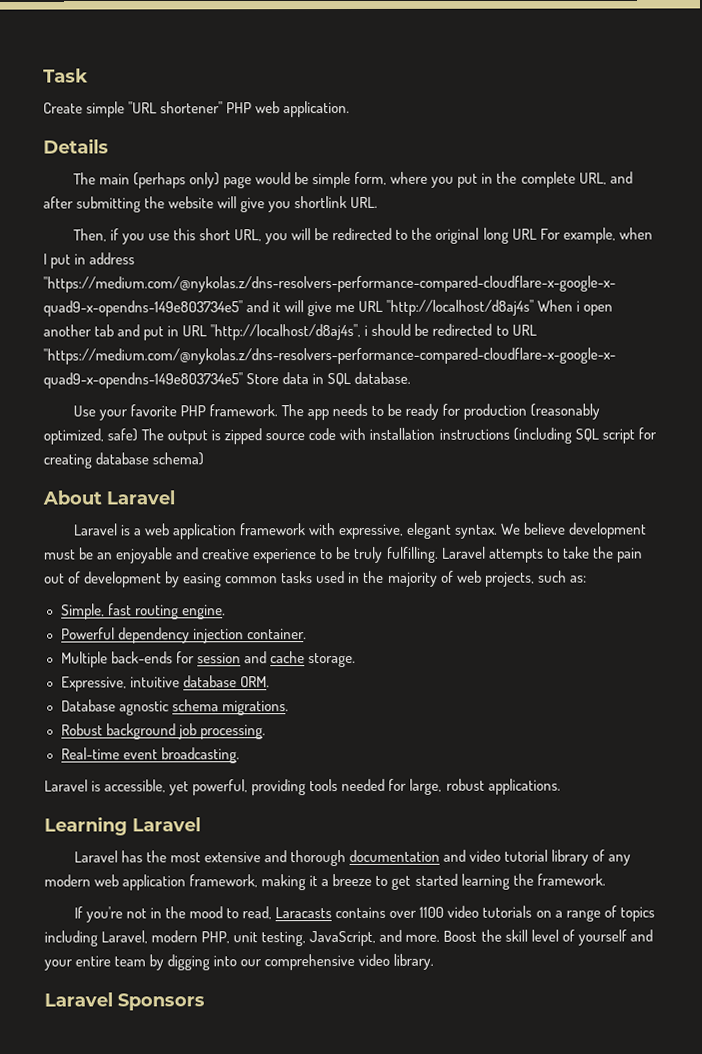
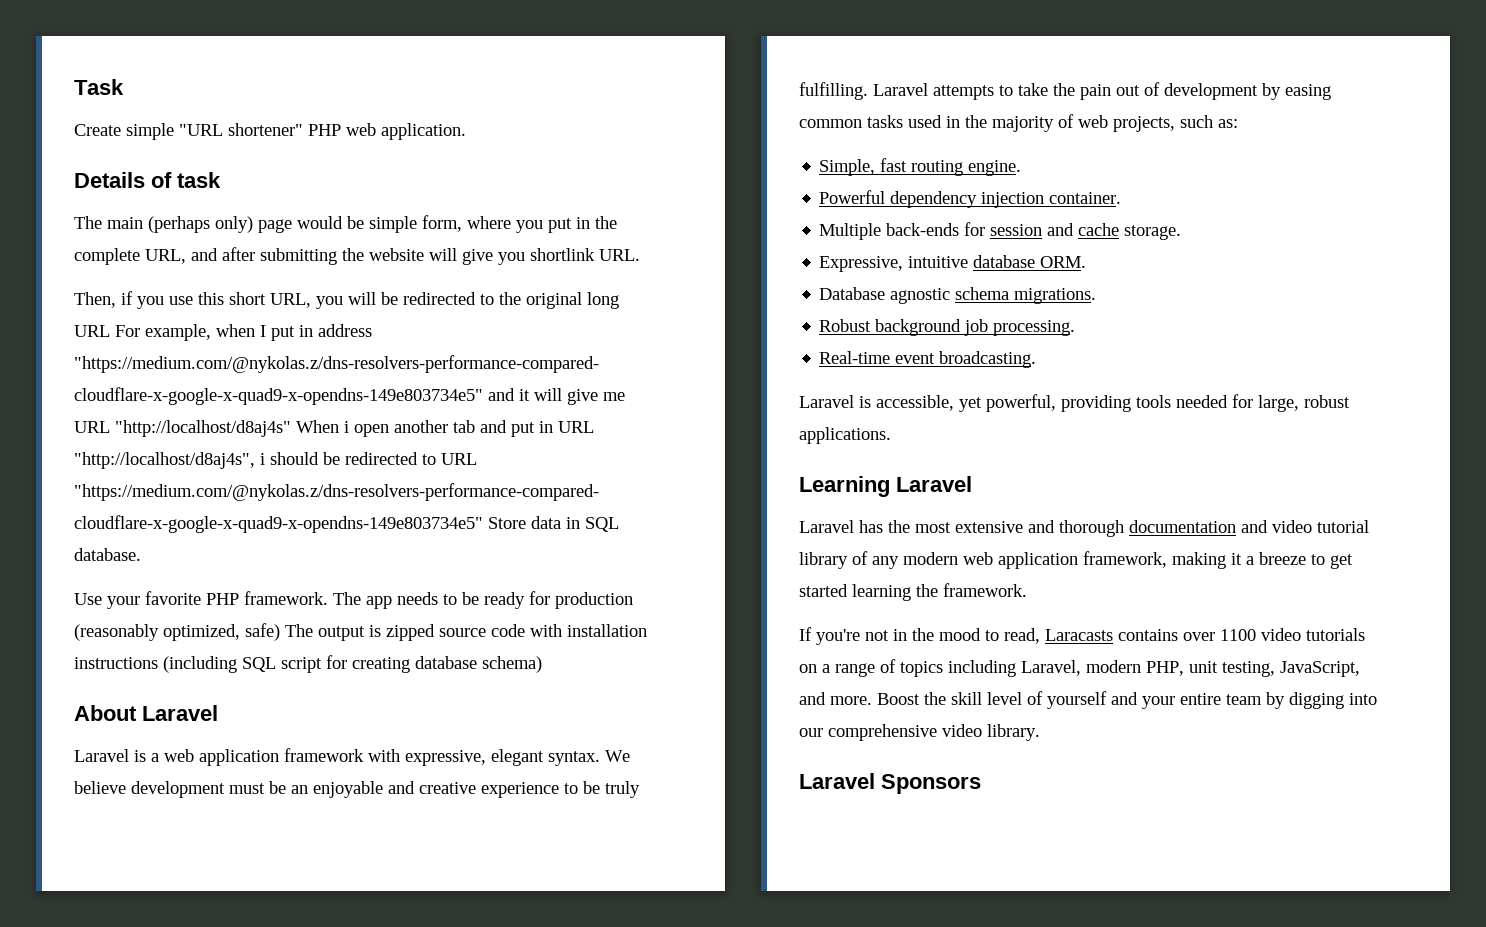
- Details
+ Details of task

